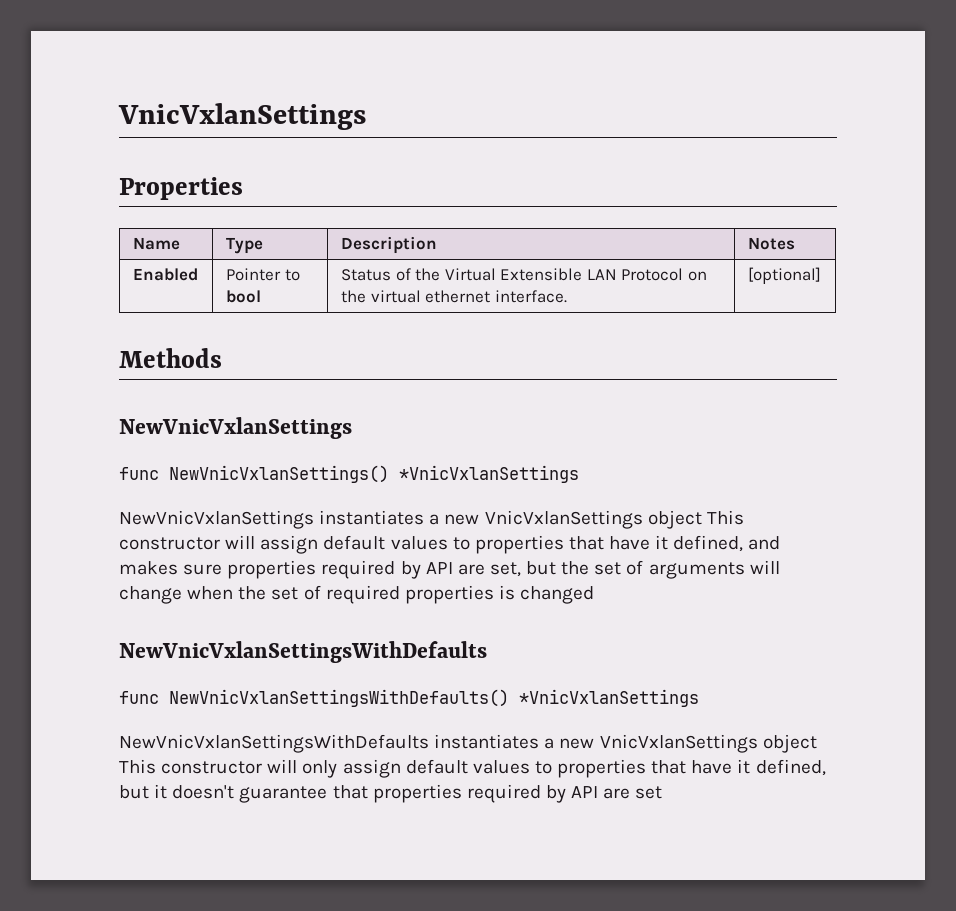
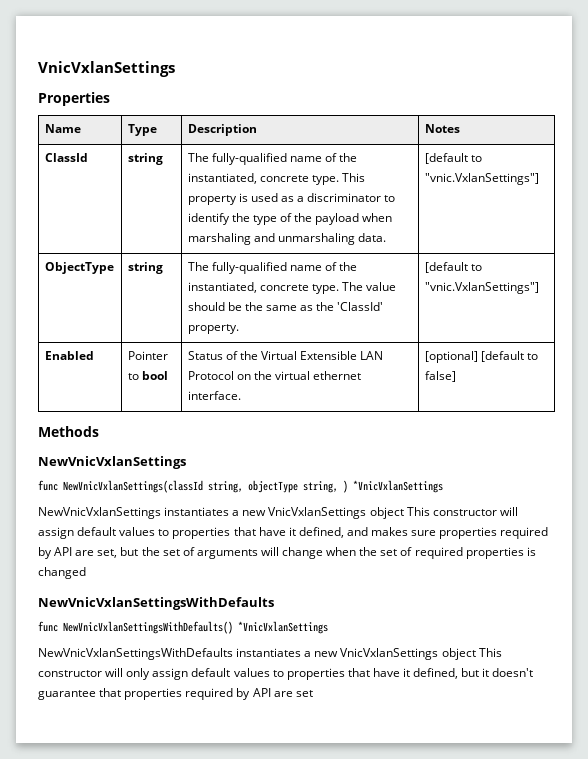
+ ClassId | string | The fully-qualified name of the instantiated, concrete type. This property is used as a discriminator to identify the type of the payload when marshaling and unmarshaling data. | [default to "vnic.VxlanSettings"]
+ ObjectType | string | The fully-qualified name of the instantiated, concrete type. The value should be the same as the 'ClassId' property. | [default to "vnic.VxlanSettings"]
- Enabled | Pointer to bool | Status of the Virtual Extensible LAN Protocol on the virtual ethernet interface. | [optional]
+ Enabled | Pointer to bool | Status of the Virtual Extensible LAN Protocol on the virtual ethernet interface. | [optional] [default to false]
- func NewVnicVxlanSettings() *VnicVxlanSettings
+ func NewVnicVxlanSettings(classId string, objectType string, ) *VnicVxlanSettings

